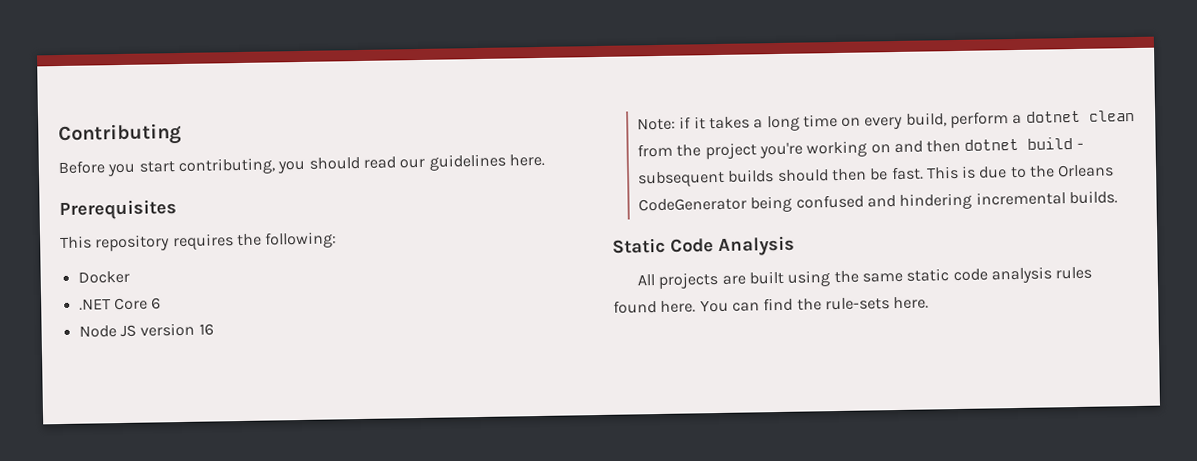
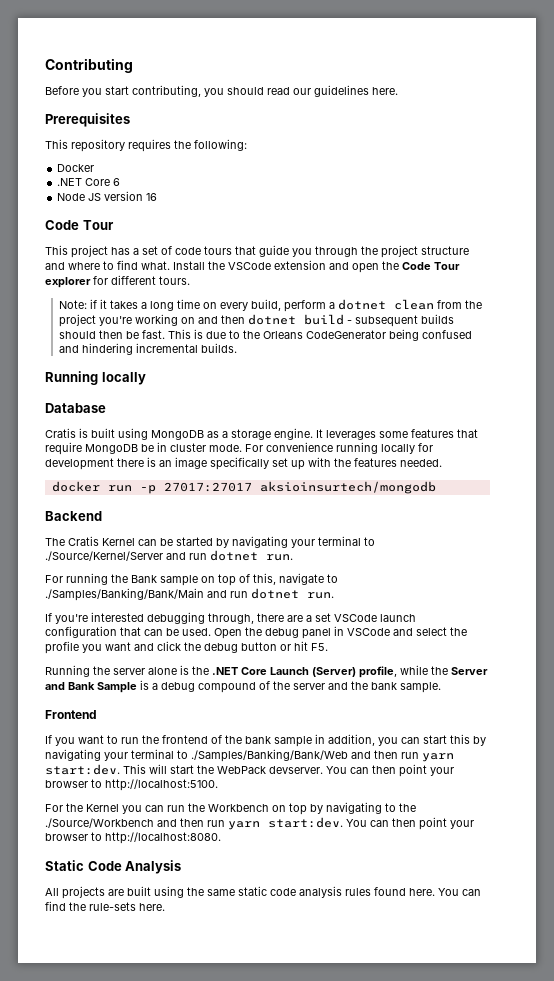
  Node JS version 16
+ Code Tour
+ This project has a set of code tours that guide you through the project structure and where to find what. Install the VSCode extension and open the Code Tour explorer for different tours.
+ Running locally
+ Database
+ Cratis is built using MongoDB as a storage engine. It leverages some features that require MongoDB be in cluster mode. For convenience running locally for development there is an image specifically set up with the features needed.
+ docker run -p 27017:27017 aksioinsurtech/mongodb
+ Backend
+ The Cratis Kernel can be started by navigating your terminal to ./Source/Kernel/Server and run dotnet run.
+ For running the Bank sample on top of this, navigate to ./Samples/Banking/Bank/Main and run dotnet run.
+ If you're interested debugging through, there are a set VSCode launch configuration that can be used. Open the debug panel in VSCode and select the profile you want and click the debug button or hit F5.
+ Running the server alone is the .NET Core Launch (Server) profile, while the Server and Bank Sample is a debug compound of the server and the bank sample.
+ Frontend
+ If you want to run the frontend of the bank sample in addition, you can start this by navigating your terminal to ./Samples/Banking/Bank/Web and then run yarn start:dev. This will start the WebPack devserver. You can then point your browser to http://localhost:5100.
+ For the Kernel you can run the Workbench on top by navigating to the ./Source/Workbench and then run yarn start:dev. You can then point your browser to http://localhost:8080.

